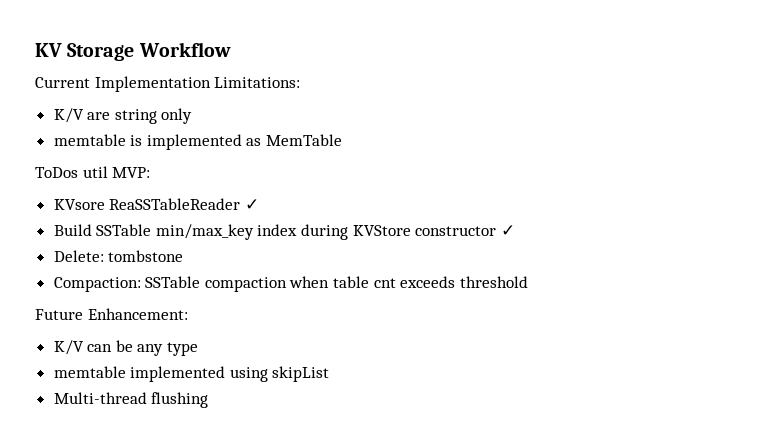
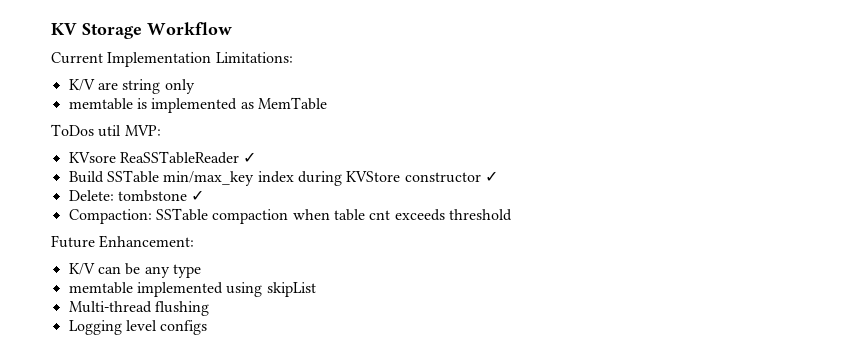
- Delete: tombstone
+ Delete: tombstone ✓
+ Logging level configs

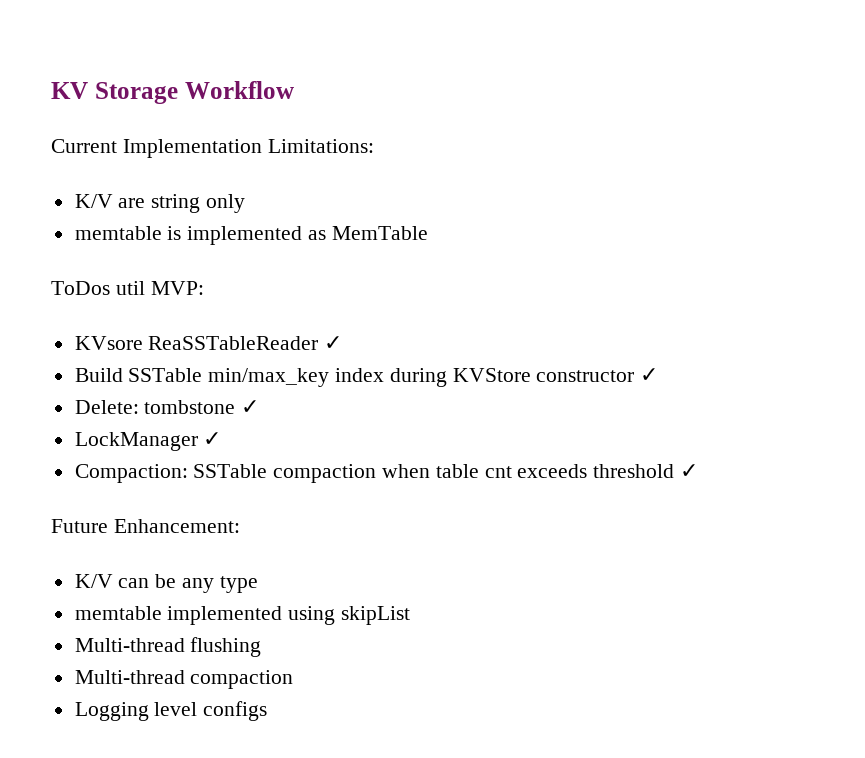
+ LockManager ✓
- Compaction: SSTable compaction when table cnt exceeds threshold
+ Compaction: SSTable compaction when table cnt exceeds threshold ✓
+ Multi-thread compaction

